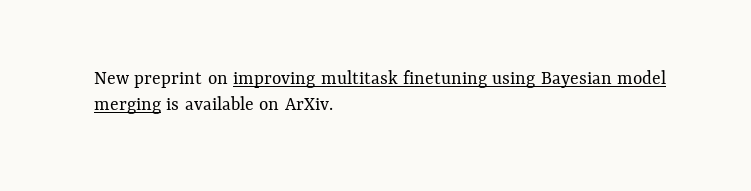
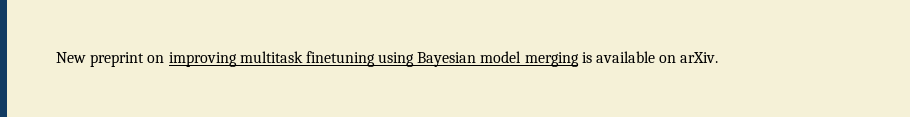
- New preprint on improving multitask finetuning using Bayesian model merging is available on ArXiv.
+ New preprint on improving multitask finetuning using Bayesian model merging is available on arXiv.

